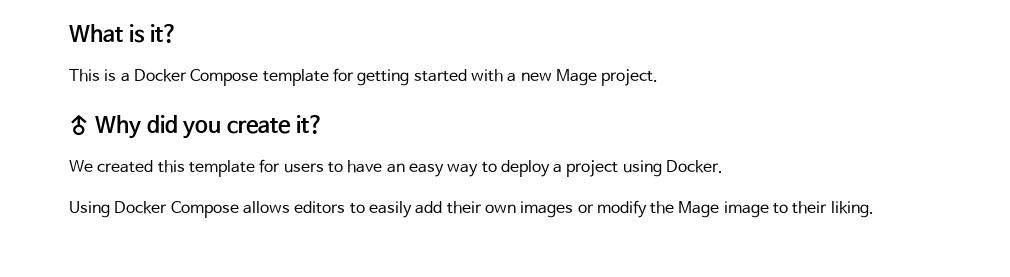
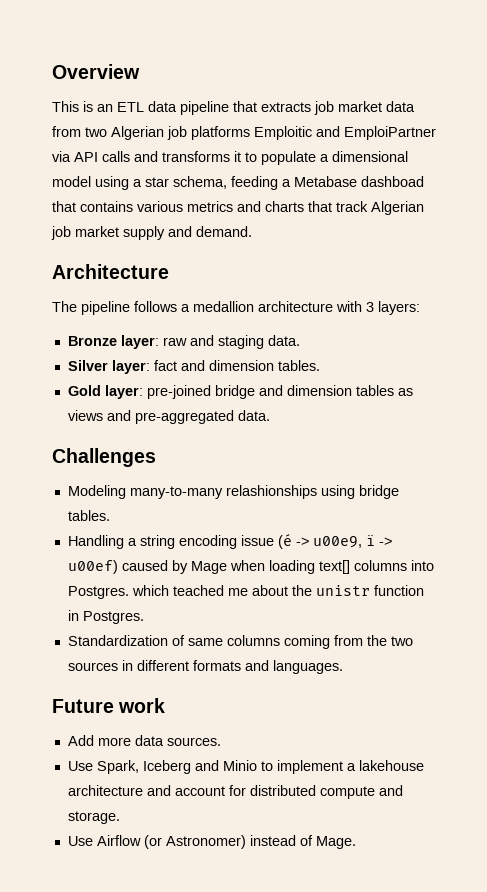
- What is it?
+ Overview
- This is a Docker Compose template for getting started with a new Mage project.
- ♂ Why did you create it?
- We created this template for users to have an easy way to deploy a project using Docker.
- Using Docker Compose allows editors to easily add their own images or modify the Mage image to their liking.
+ This is an ETL data pipeline that extracts job market data from two Algerian job platforms Emploitic and EmploiPartner via API calls and transforms it to populate a dimensional model using a star schema, feeding a Metabase dashboad that contains various metrics and charts that track Algerian job market supply and demand.
+ Architecture
+ The pipeline follows a medallion architecture with 3 layers:
+ Bronze layer: raw and staging data.
+ Silver layer: fact and dimension tables.
+ Gold layer: pre-joined bridge and dimension tables as views and pre-aggregated data.
+ Challenges
+ Modeling many-to-many relashionships using bridge tables.
+ Handling a string encoding issue (é -> u00e9, ï -> u00ef) caused by Mage when loading text[] columns into Postgres. which teached me about the unistr function in Postgres.
+ Standardization of same columns coming from the two sources in different formats and languages.
+ Future work
+ Add more data sources.
+ Use Spark, Iceberg and Minio to implement a lakehouse architecture and account for distributed compute and storage.
+ Use Airflow (or Astronomer) instead of Mage.

